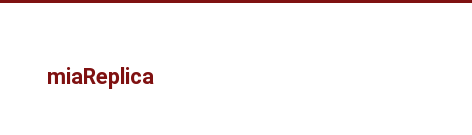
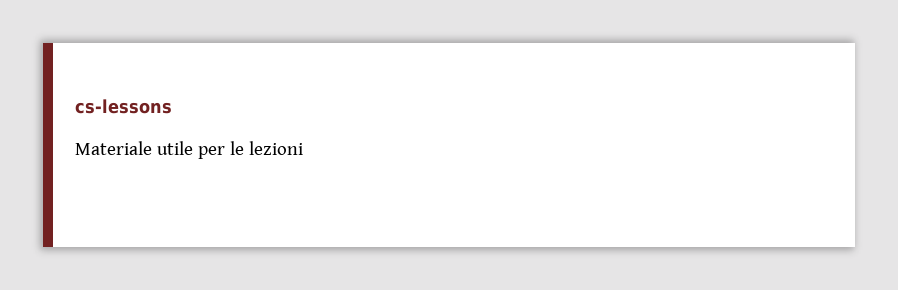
- miaReplica
+ cs-lessons
+ Materiale utile per le lezioni

